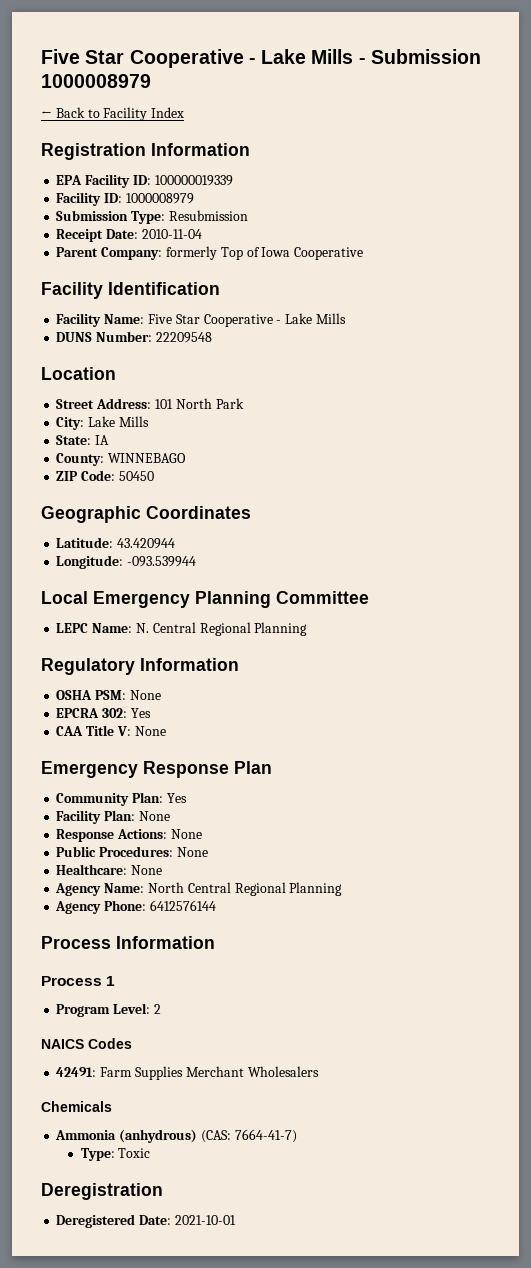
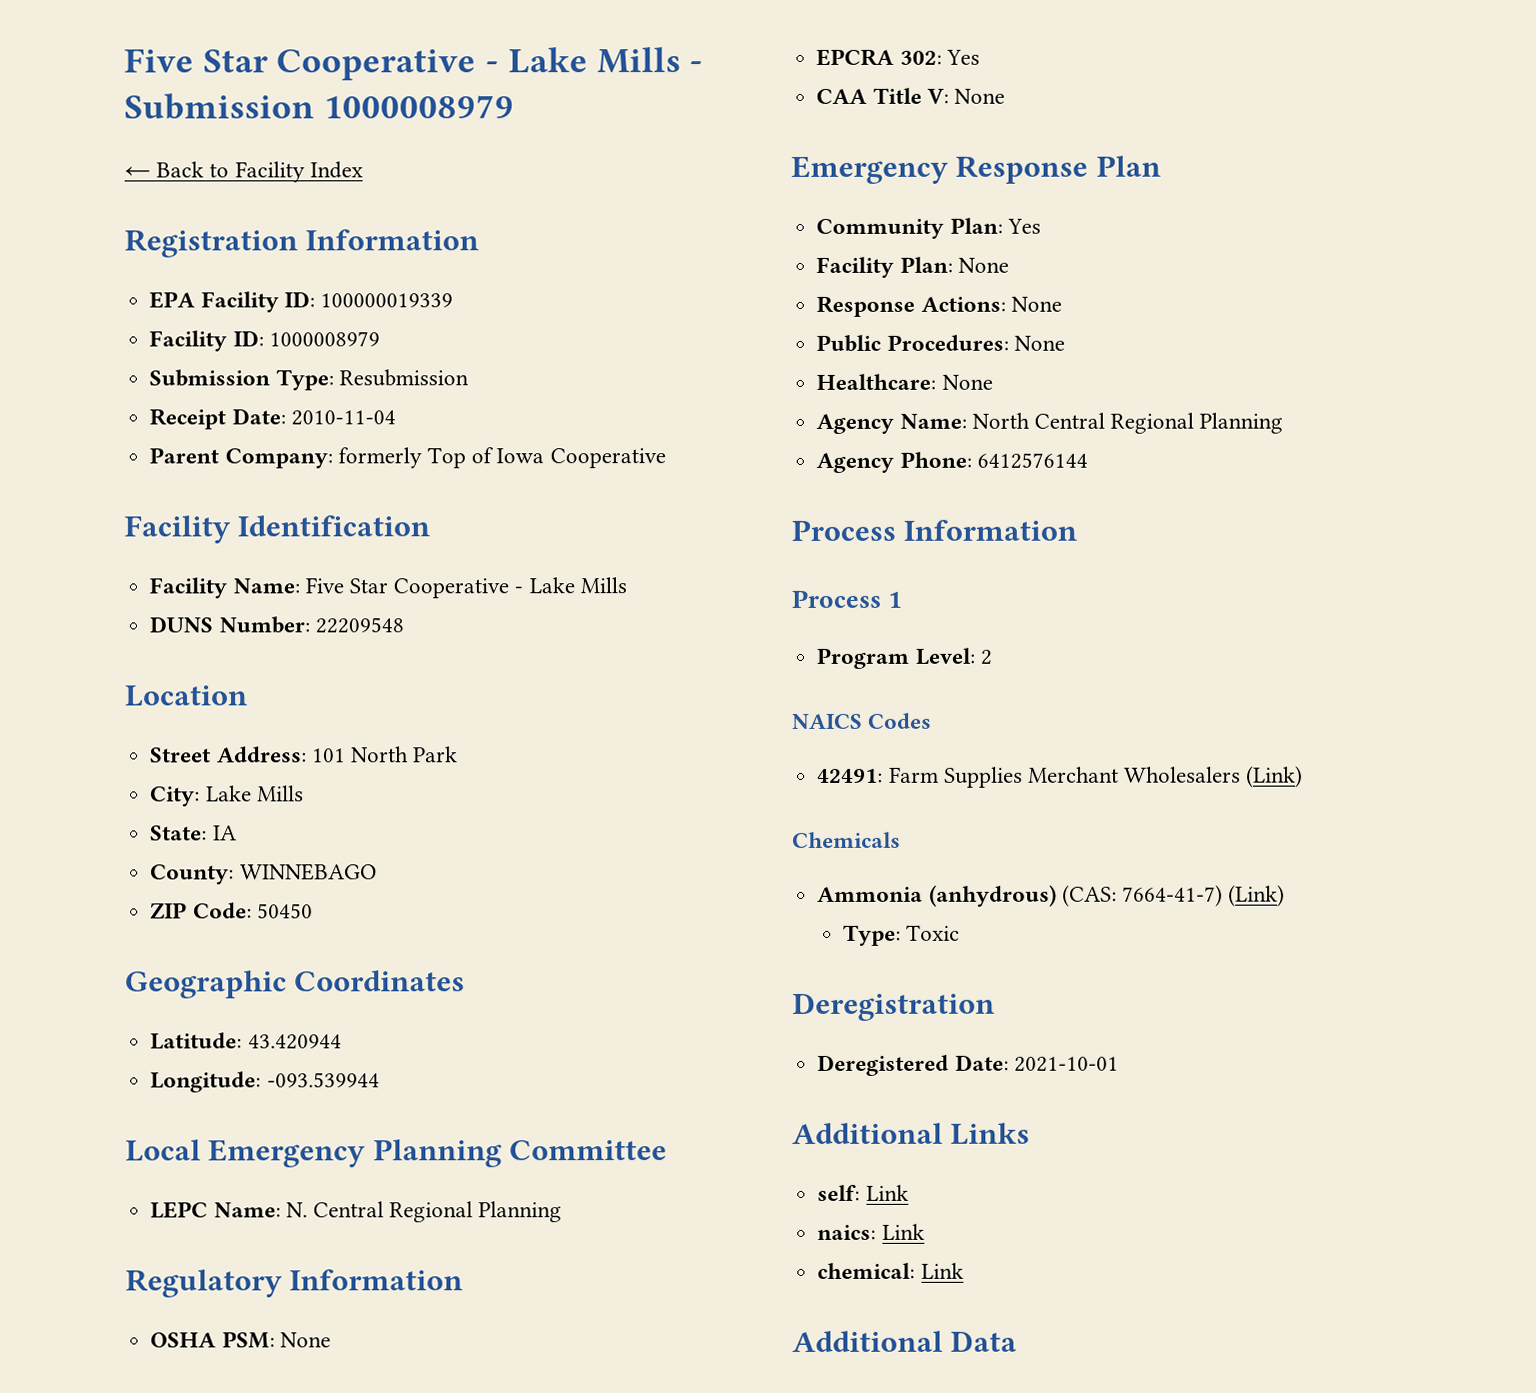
- 42491: Farm Supplies Merchant Wholesalers
+ 42491: Farm Supplies Merchant Wholesalers (Link)
- Ammonia (anhydrous) (CAS: 7664-41-7)
+ Ammonia (anhydrous) (CAS: 7664-41-7) (Link)
+ Additional Links
+ self: Link
+ naics: Link
+ chemical: Link
+ Additional Data

